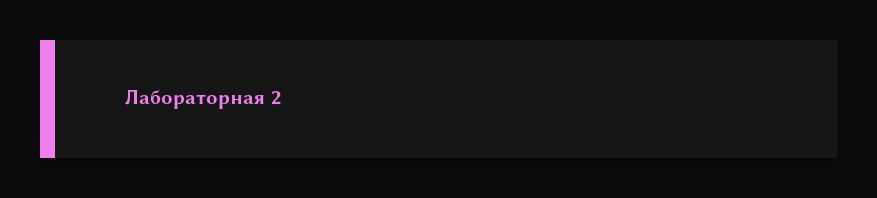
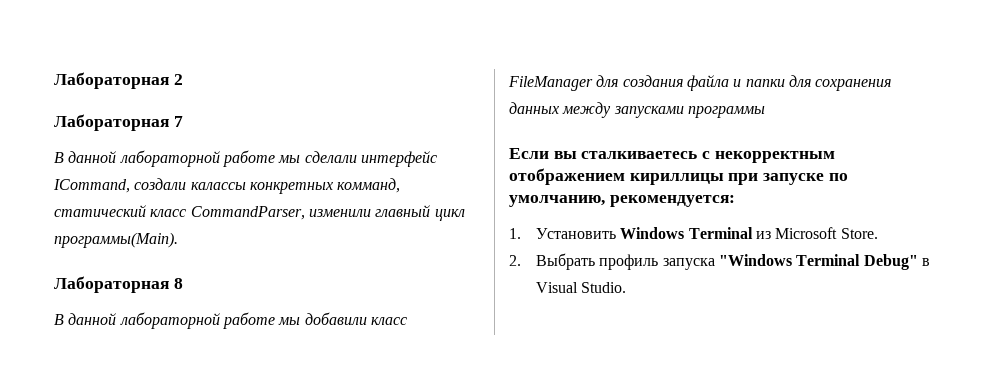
+ Лабораторная 7
+ В данной лабораторной работе мы сделали интерфейс ICommand, создали калассы конкретных комманд, статический класс CommandParser, изменили главный цикл программы(Main).
+ Лабораторная 8
+ В данной лабораторной работе мы добавили класс FileManager для создания файла и папки для сохранения данных между запусками программы
+ Если вы сталкиваетесь с некорректным отображением кириллицы при запуске по умолчанию, рекомендуется:
+ 1. Установить Windows Terminal из Microsoft Store.
+ 2. Выбрать профиль запуска "Windows Terminal Debug" в Visual Studio.

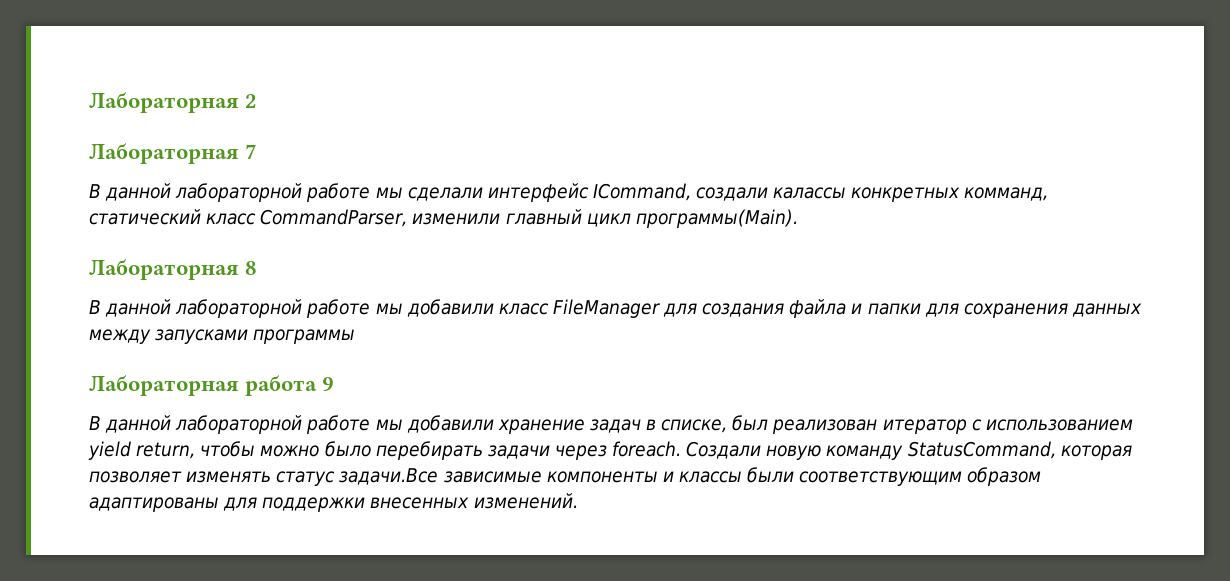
- Если вы сталкиваетесь с некорректным отображением кириллицы при запуске по умолчанию, рекомендуется:
- 1. Установить Windows Terminal из Microsoft Store.
- 2. Выбрать профиль запуска "Windows Terminal Debug" в Visual Studio.
+ Лабораторная работа 9
+ В данной лабораторной работе мы добавили хранение задач в списке, был реализован итератор с использованием yield return, чтобы можно было перебирать задачи через foreach. Создали новую команду StatusCommand, которая позволяет изменять статус задачи.Все зависимые компоненты и классы были соответствующим образом адаптированы для поддержки внесенных изменений.

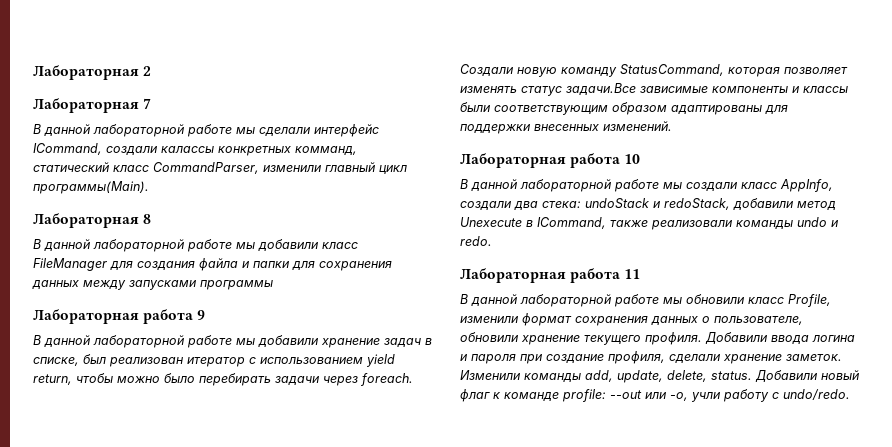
+ Лабораторная работа 10
+ В данной лабораторной работе мы создали класс AppInfo, создали два стека: undoStack и redoStack, добавили метод Unexecute в ICommand, также реализовали команды undo и redo.
+ Лабораторная работа 11
+ В данной лабораторной работе мы обновили класс Profile, изменили формат сохранения данных о пользователе, обновили хранение текущего профиля. Добавили ввода логина и пароля при создание профиля, сделали хранение заметок. Изменили команды add, update, delete, status. Добавили новый флаг к команде profile: --out или -o, учли работу c undo/redo.

